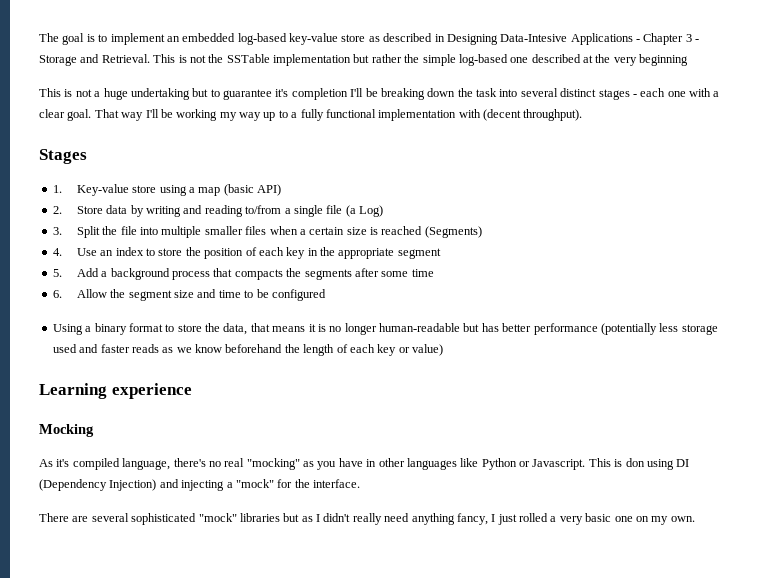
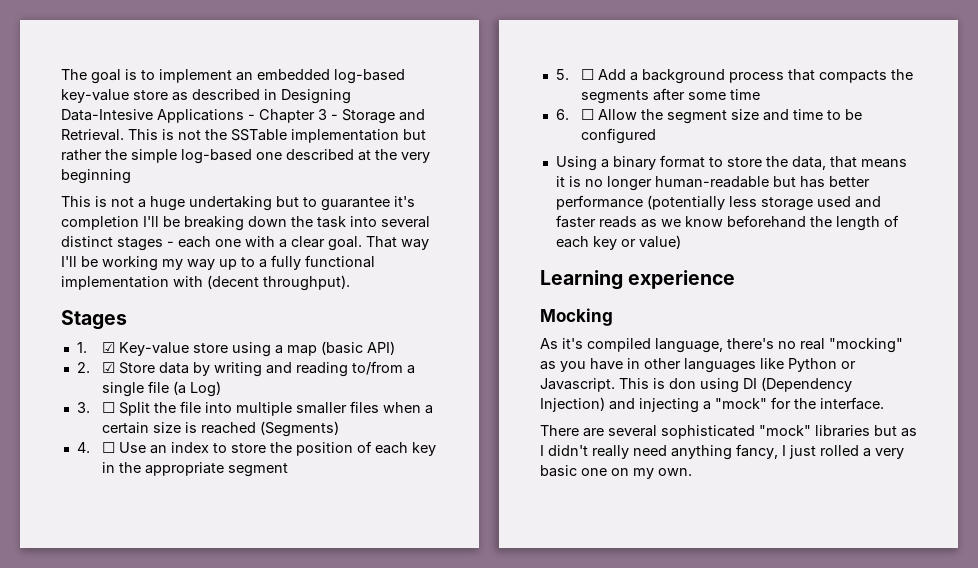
- 1. Key-value store using a map (basic API)
+ 1. ☑ Key-value store using a map (basic API)
- 2. Store data by writing and reading to/from a single file (a Log)
+ 2. ☑ Store data by writing and reading to/from a single file (a Log)
- 3. Split the file into multiple smaller files when a certain size is reached (Segments)
+ 3. ☐ Split the file into multiple smaller files when a certain size is reached (Segments)
- 4. Use an index to store the position of each key in the appropriate segment
+ 4. ☐ Use an index to store the position of each key in the appropriate segment
- 5. Add a background process that compacts the segments after some time
+ 5. ☐ Add a background process that compacts the segments after some time
- 6. Allow the segment size and time to be configured
+ 6. ☐ Allow the segment size and time to be configured

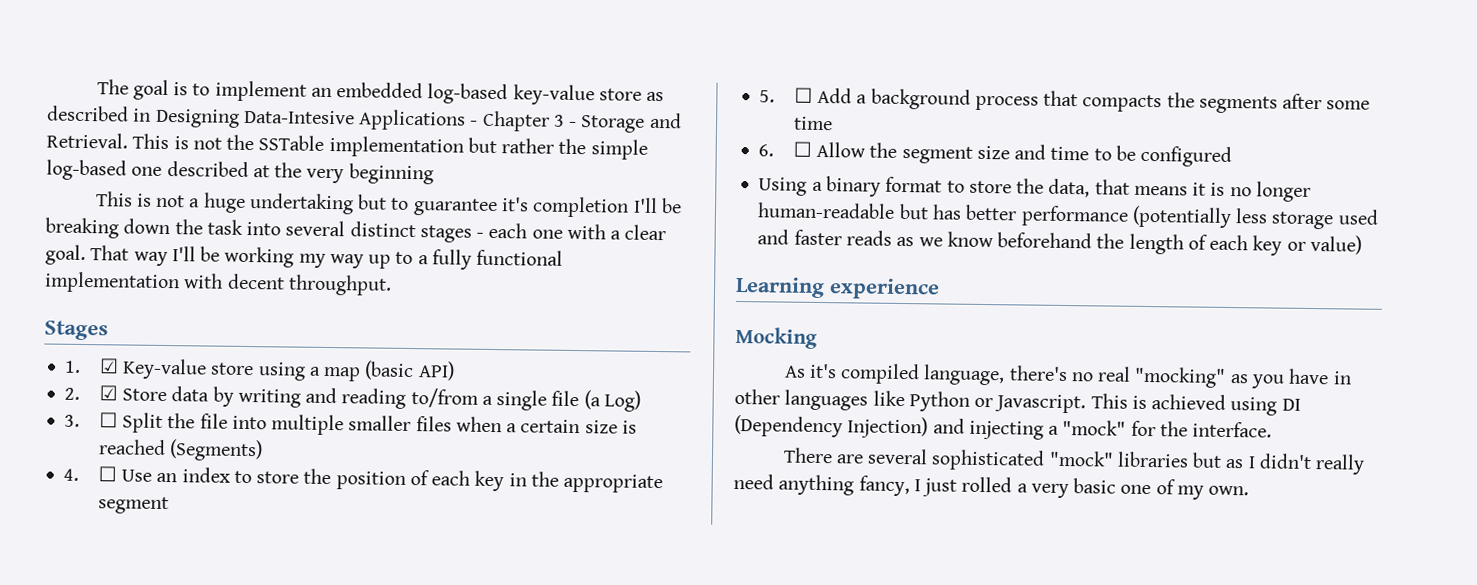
- That way I'll be working my way up to a fully functional implementation with (decent throughput).
+ That way I'll be working my way up to a fully functional implementation with decent throughput.
- This is don using DI (Dependency Injection) and injecting a "mock" for the interface.
+ This is achieved using DI (Dependency Injection) and injecting a "mock" for the interface.
- There are several sophisticated "mock" libraries but as I didn't really need anything fancy, I just rolled a very basic one on my own.
+ There are several sophisticated "mock" libraries but as I didn't really need anything fancy, I just rolled a very basic one of my own.

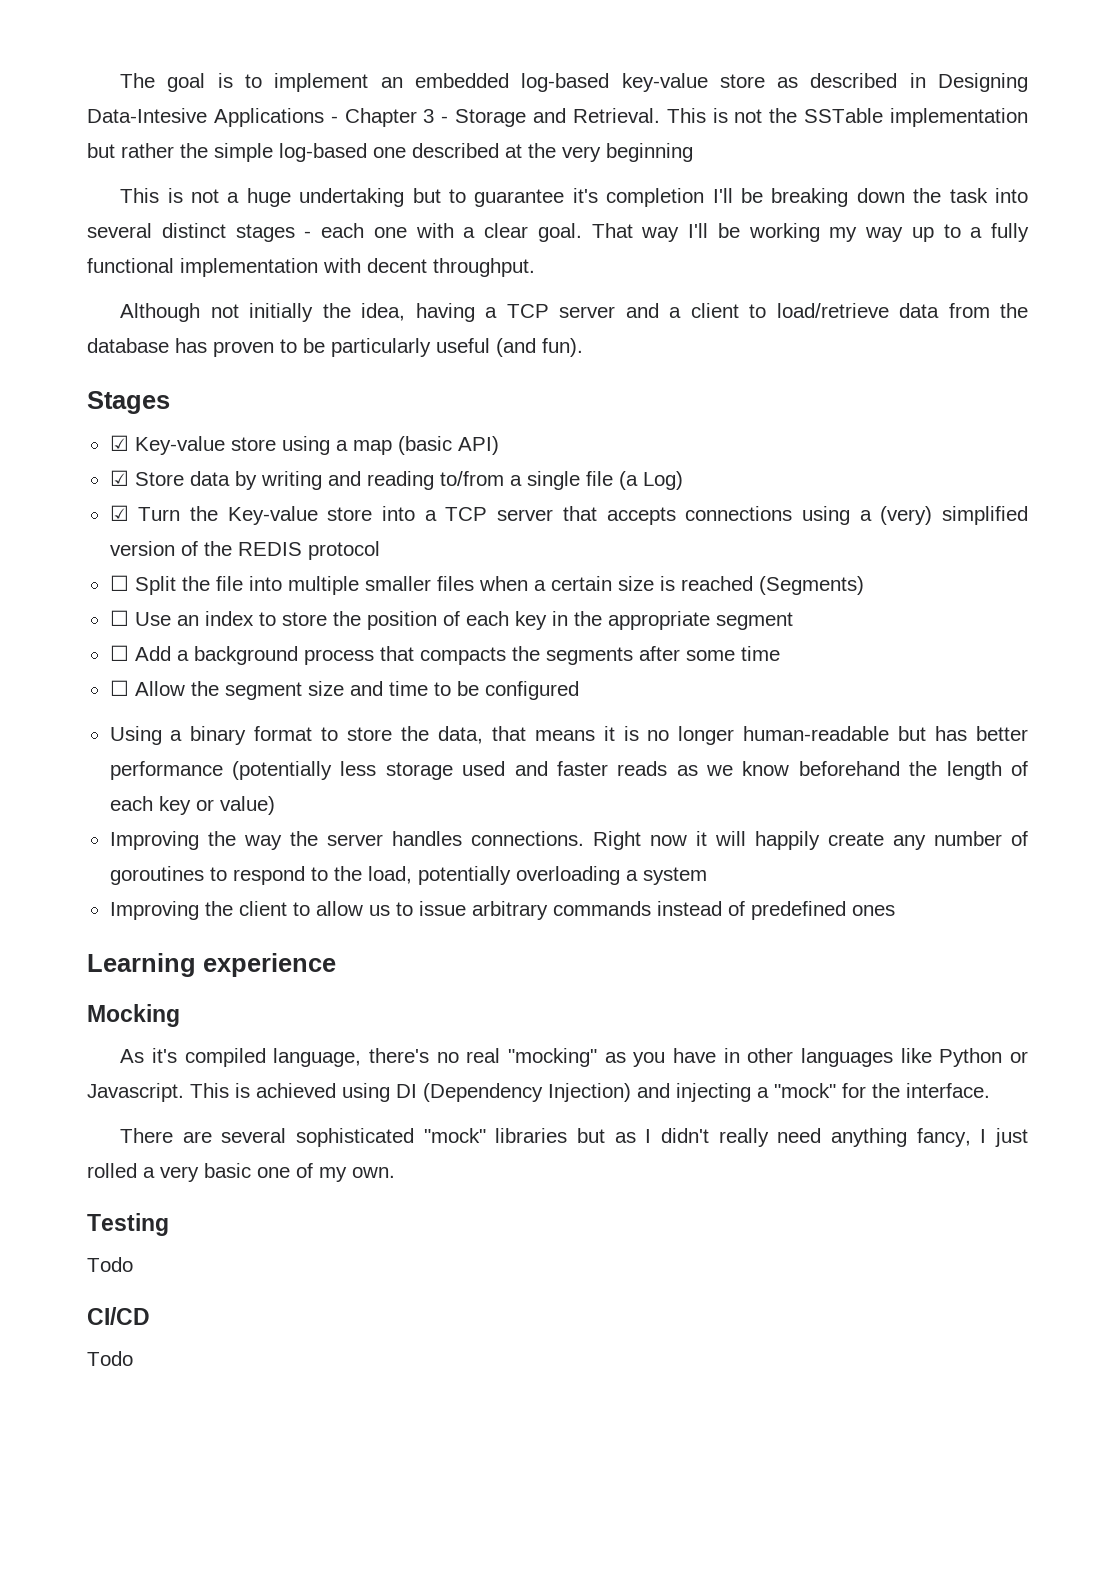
+ Although not initially the idea, having a TCP server and a client to load/retrieve data from the database has proven to be particularly useful (and fun).
- 1. ☑ Key-value store using a map (basic API)
+ ☑ Key-value store using a map (basic API)
- 2. ☑ Store data by writing and reading to/from a single file (a Log)
+ ☑ Store data by writing and reading to/from a single file (a Log)
- 3. ☐ Split the file into multiple smaller files when a certain size is reached (Segments)
+ ☑ Turn the Key-value store into a TCP server that accepts connections using a (very) simplified version of the REDIS protocol
+ ☐ Split the file into multiple smaller files when a certain size is reached (Segments)
- 4. ☐ Use an index to store the position of each key in the appropriate segment
+ ☐ Use an index to store the position of each key in the appropriate segment
- 5. ☐ Add a background process that compacts the segments after some time
+ ☐ Add a background process that compacts the segments after some time
- 6. ☐ Allow the segment size and time to be configured
+ ☐ Allow the segment size and time to be configured
+ Improving the way the server handles connections. Right now it will happily create any number of goroutines to respond to the load, potentially overloading a system
+ Improving the client to allow us to issue arbitrary commands instead of predefined ones
+ Testing
+ Todo
+ CI/CD
+ Todo

